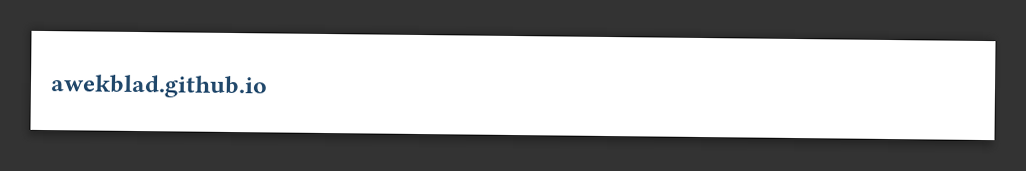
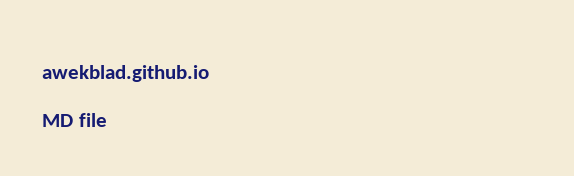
+ MD file

